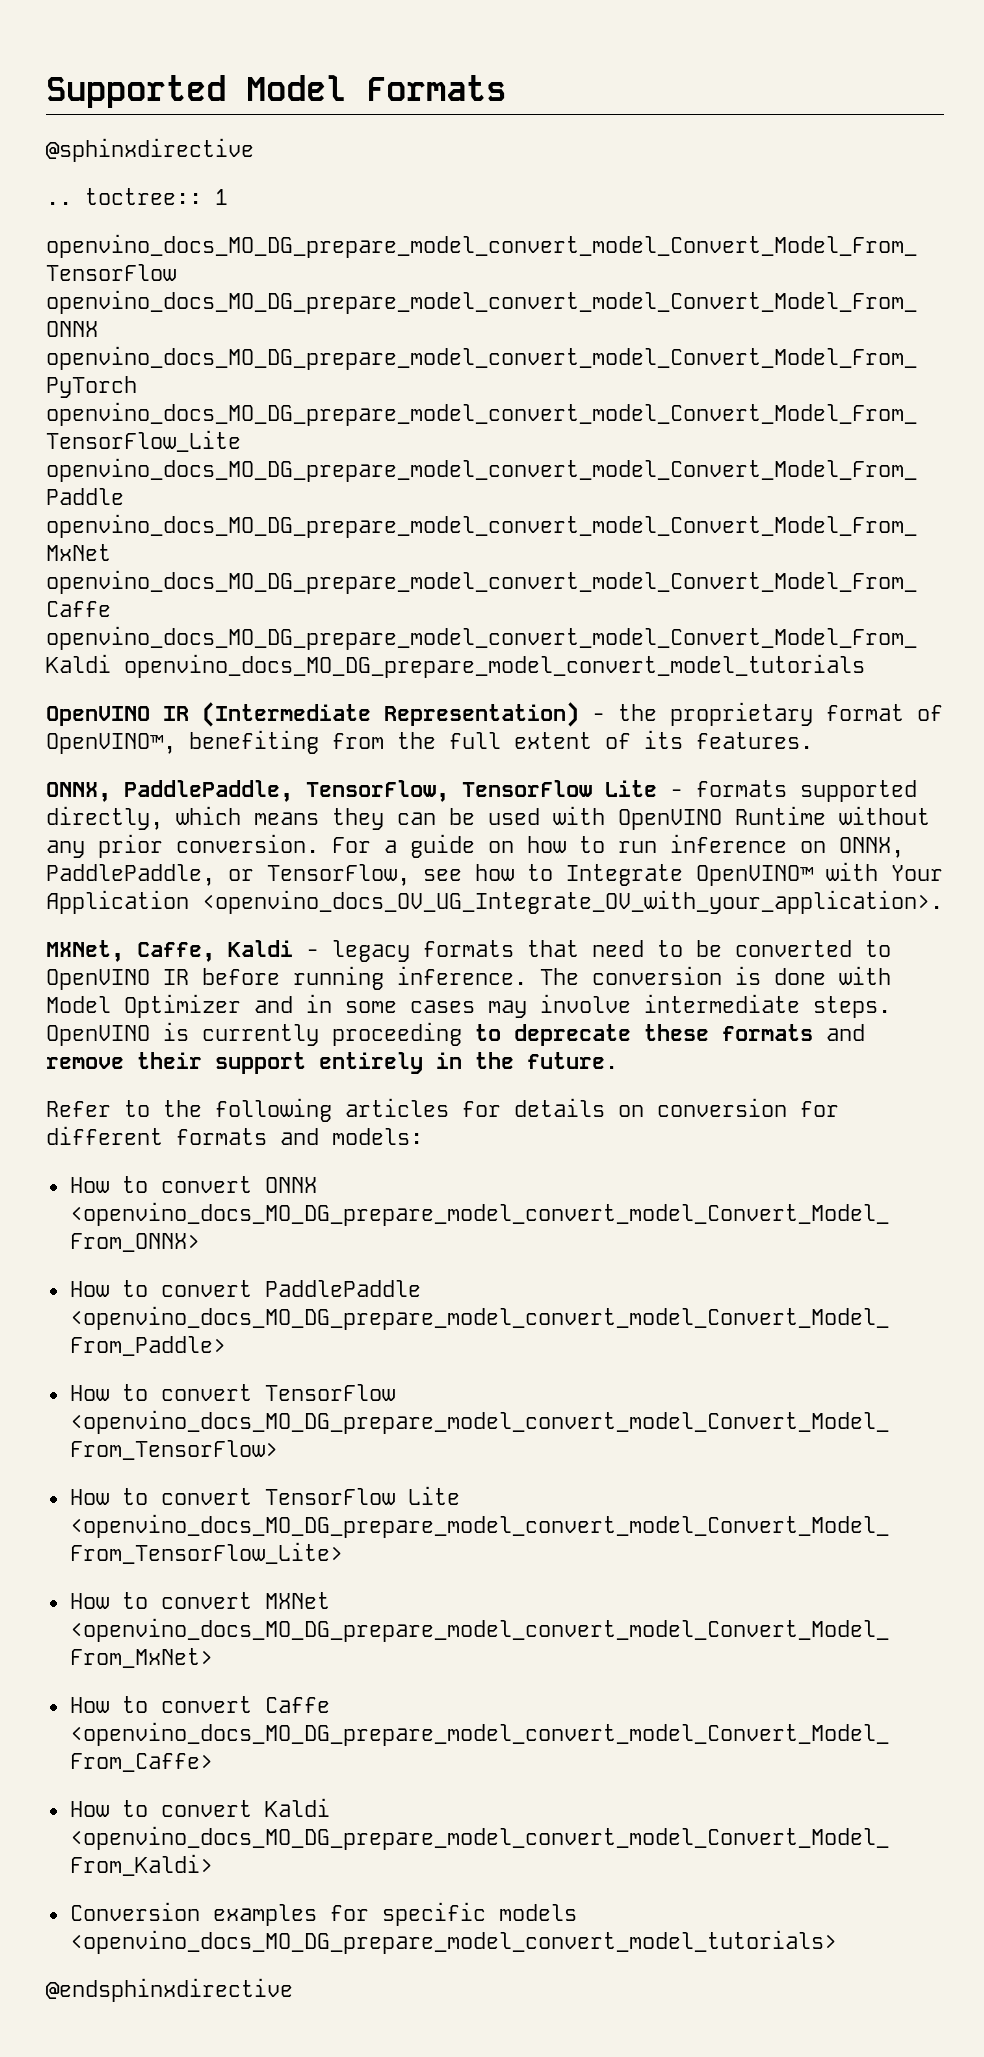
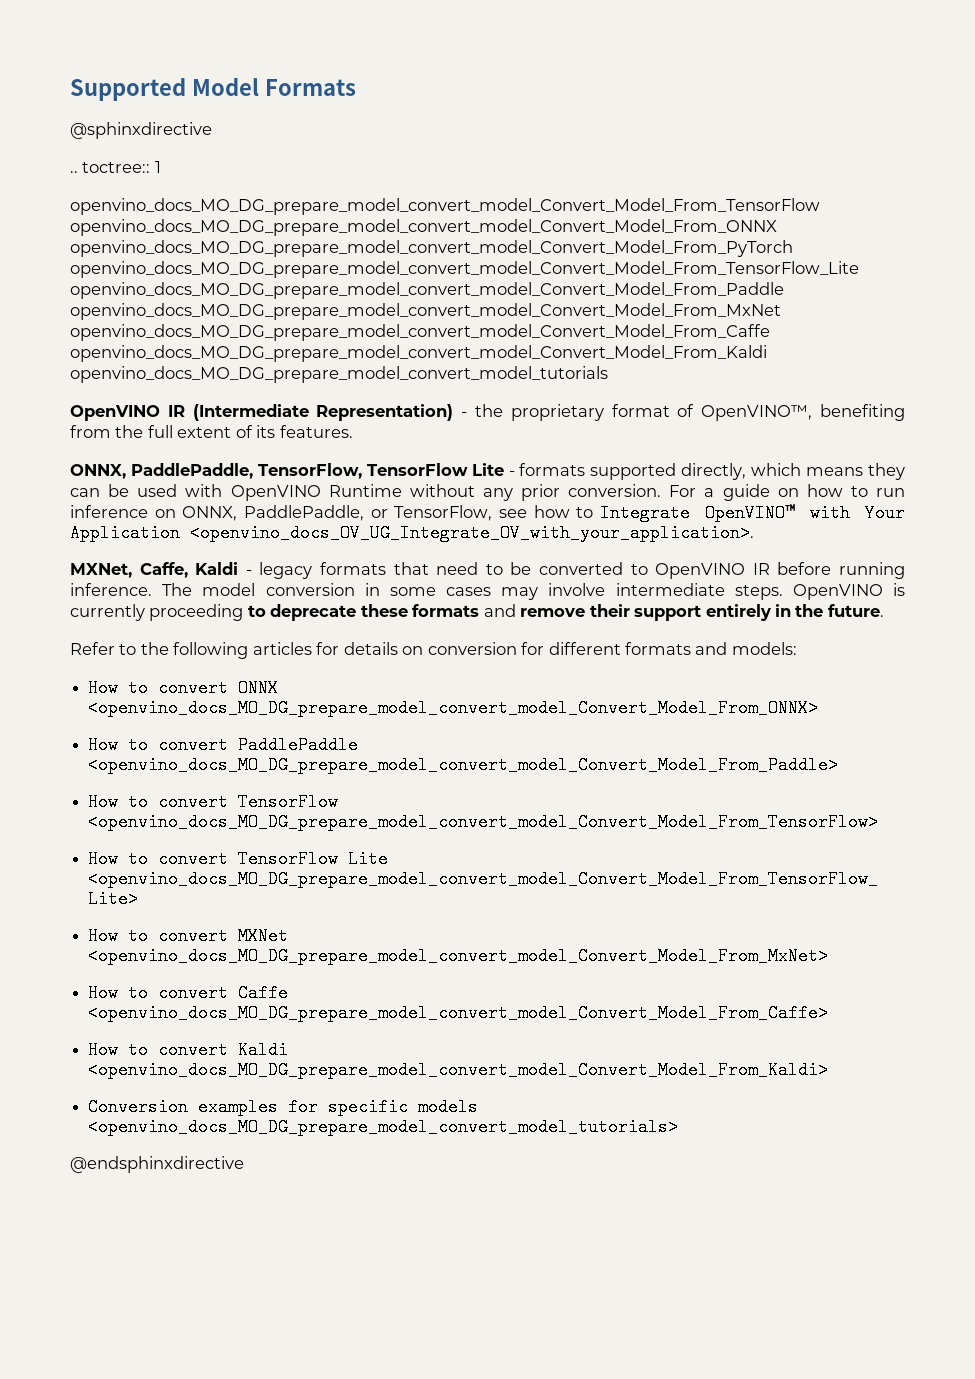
- The conversion is done with Model Optimizer and in some cases may involve intermediate steps.
+ The model conversion in some cases may involve intermediate steps.

